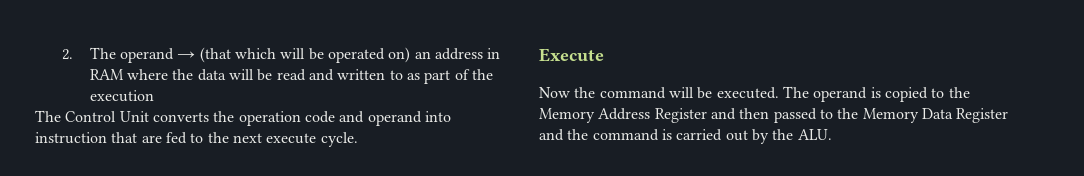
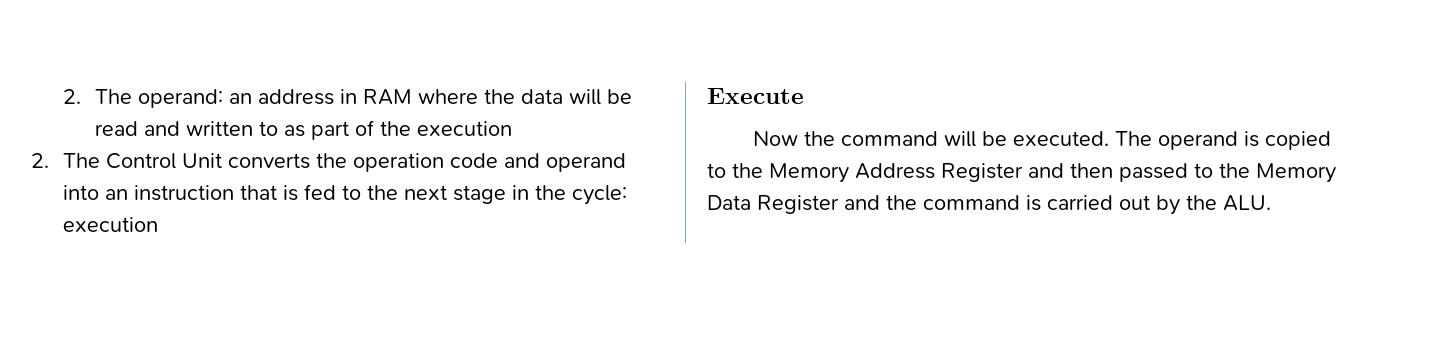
- 2. The operand → (that which will be operated on) an address in RAM where the data will be read and written to as part of the execution
+ 2. The operand: an address in RAM where the data will be read and written to as part of the execution
- The Control Unit converts the operation code and operand into instruction that are fed to the next execute cycle.
+ 2. The Control Unit converts the operation code and operand into an instruction that is fed to the next stage in the cycle: execution

